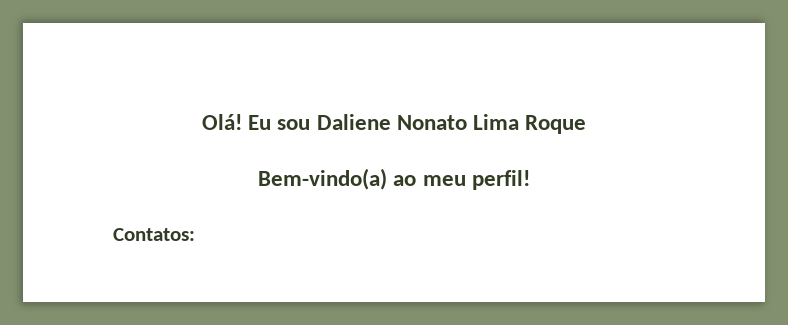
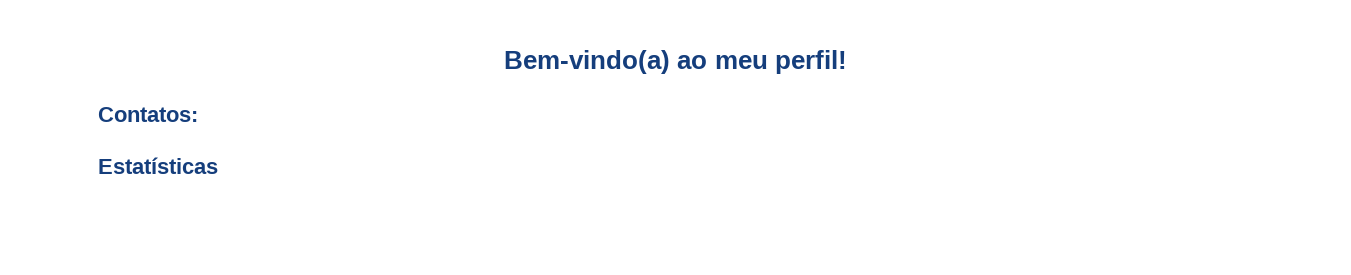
- Olá! Eu sou Daliene Nonato Lima Roque
+ Estatísticas

